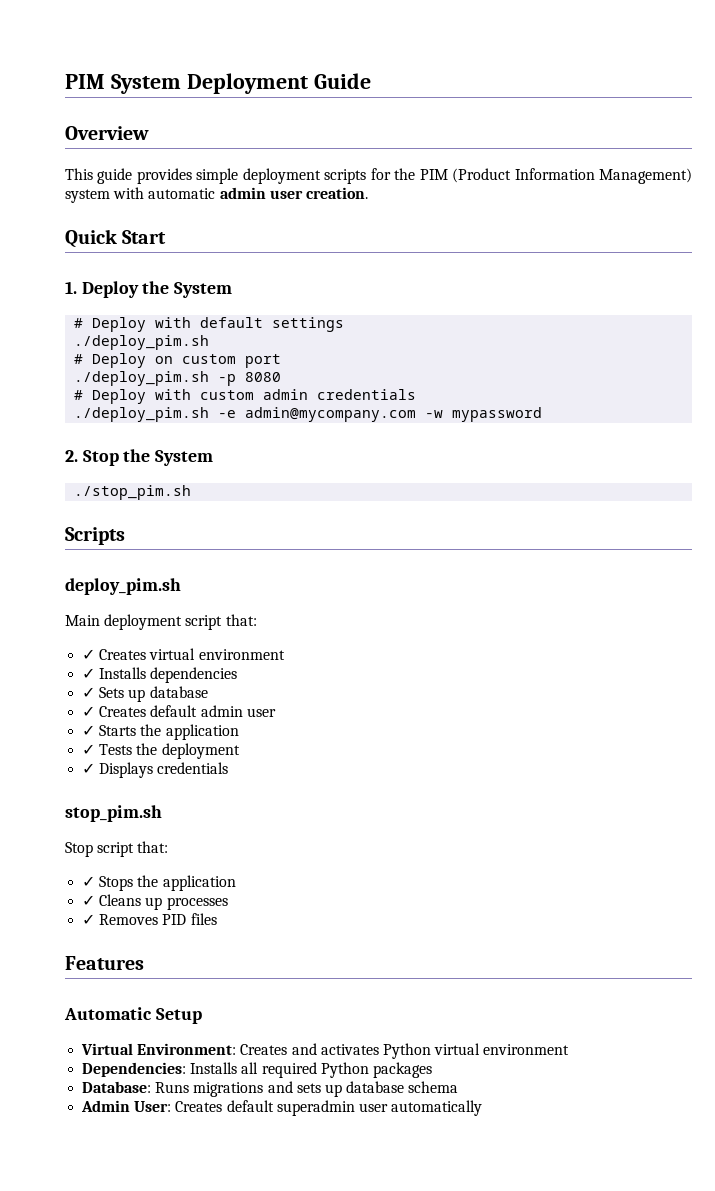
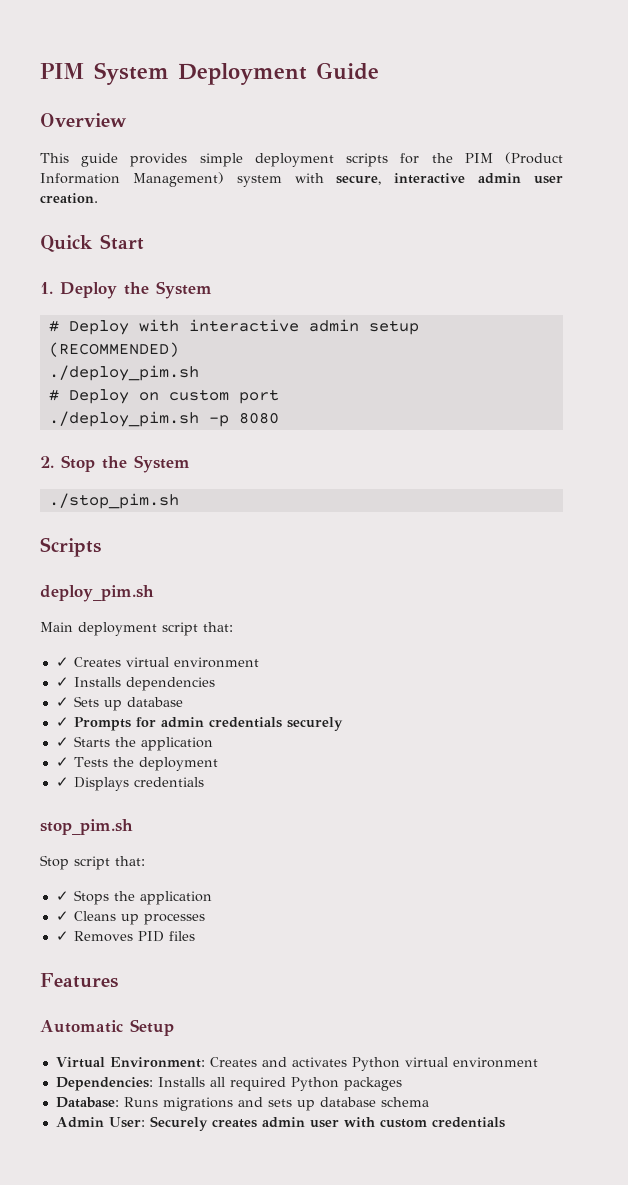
- This guide provides simple deployment scripts for the PIM (Product Information Management) system with automatic admin user creation.
+ This guide provides simple deployment scripts for the PIM (Product Information Management) system with secure, interactive admin user creation.
- # Deploy with default settings
+ # Deploy with interactive admin setup (RECOMMENDED)
- # Deploy with custom admin credentials
- ./deploy_pim.sh -e admin@mycompany.com -w mypassword
- ✓ Creates default admin user
+ ✓ Prompts for admin credentials securely
- Admin User: Creates default superadmin user automatically
+ Admin User: Securely creates admin user with custom credentials

